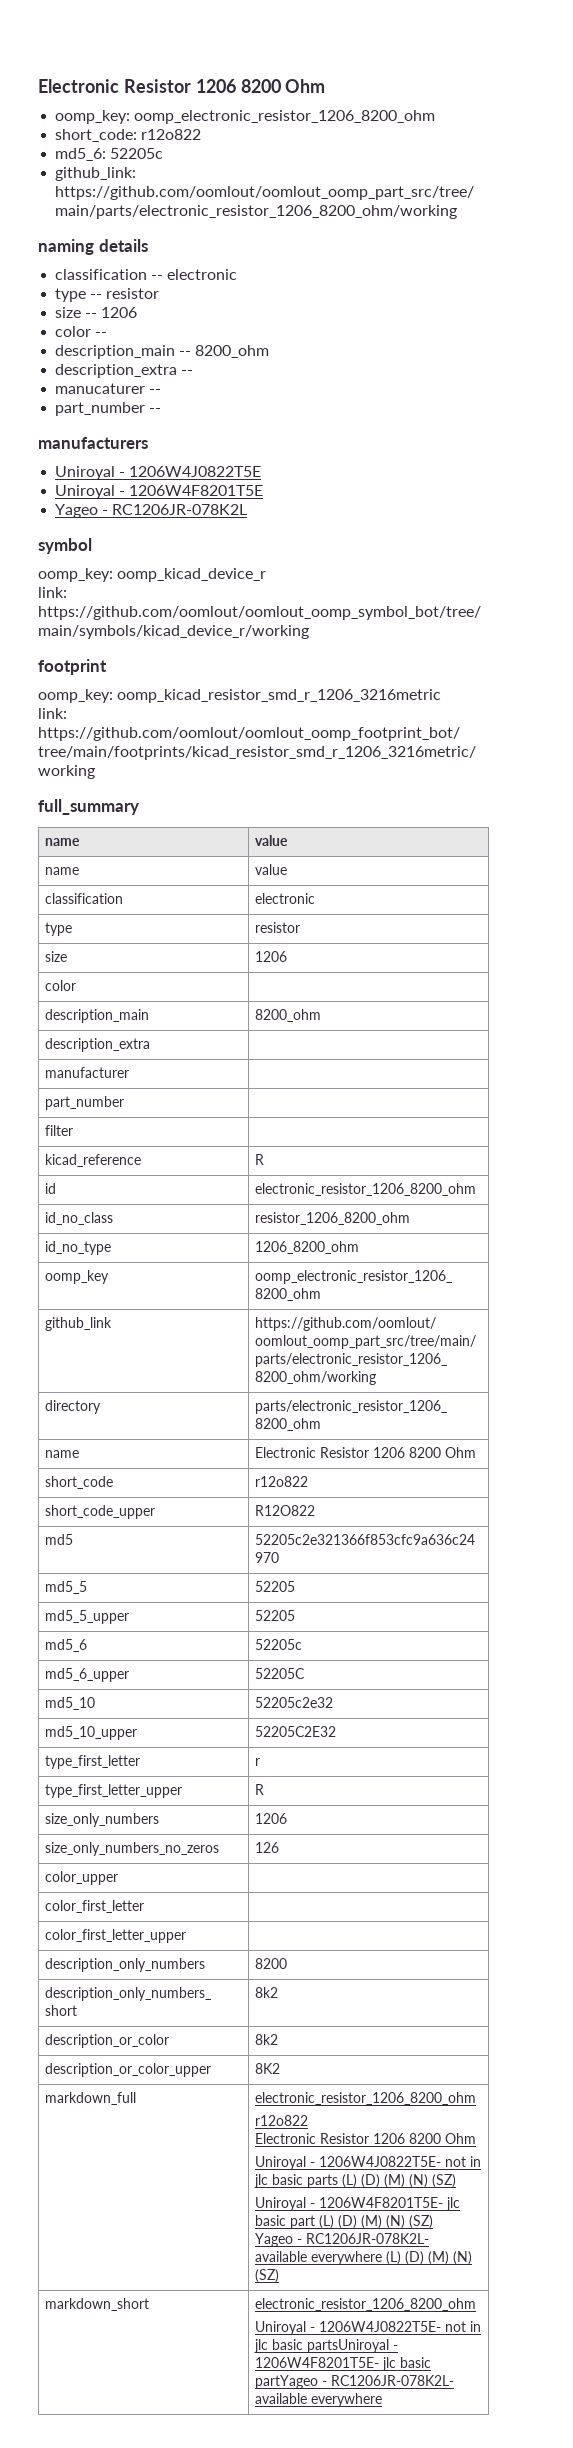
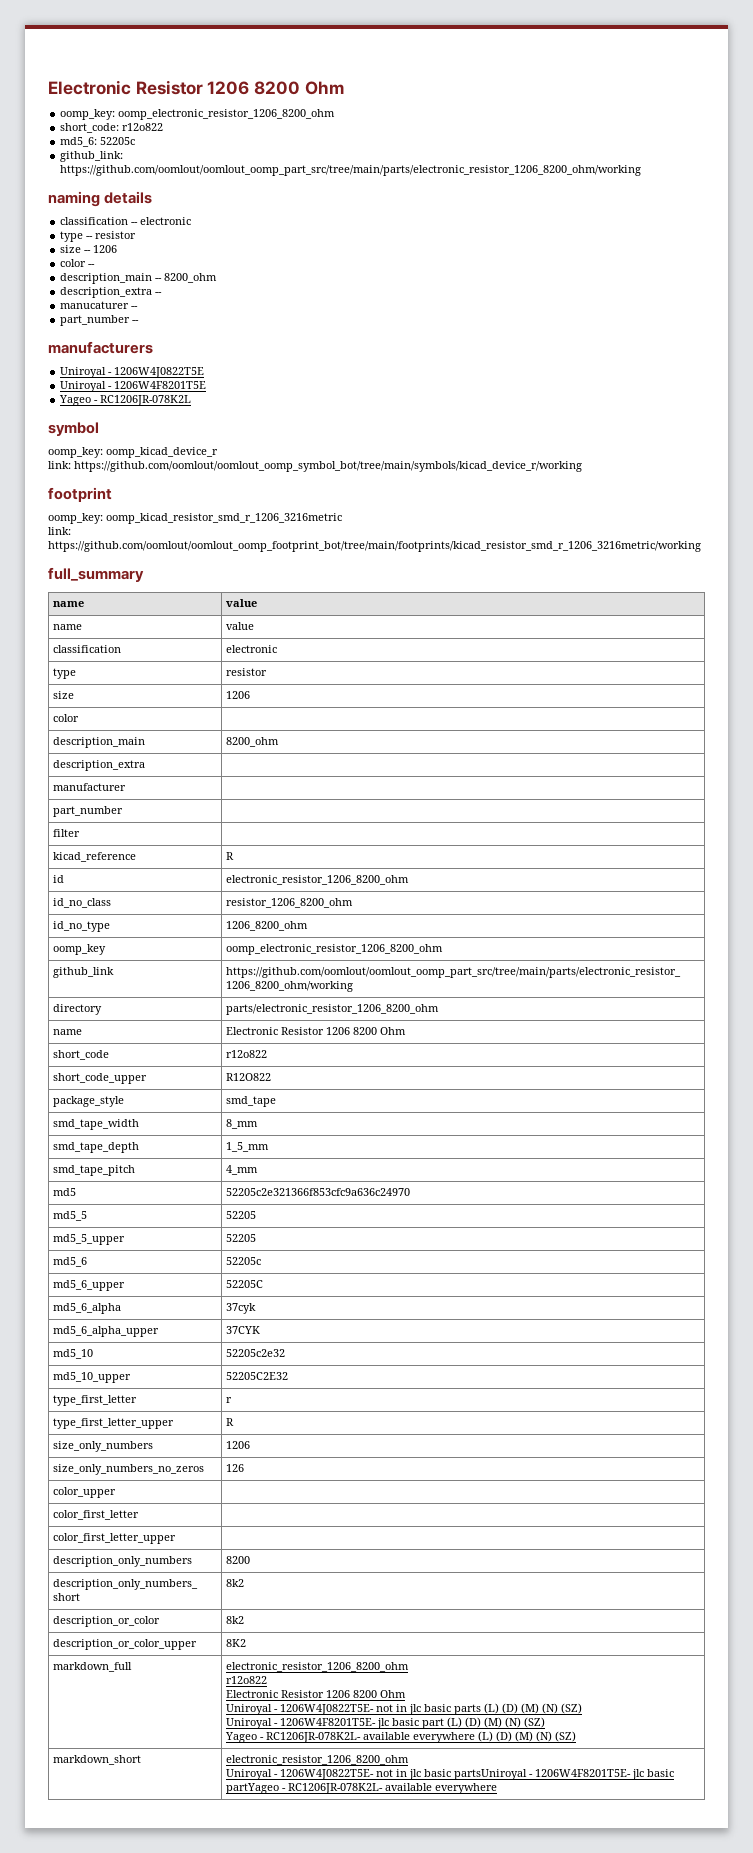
+ package_style | smd_tape
+ smd_tape_width | 8_mm
+ smd_tape_depth | 1_5_mm
+ smd_tape_pitch | 4_mm
+ md5_6_alpha | 37cyk
+ md5_6_alpha_upper | 37CYK

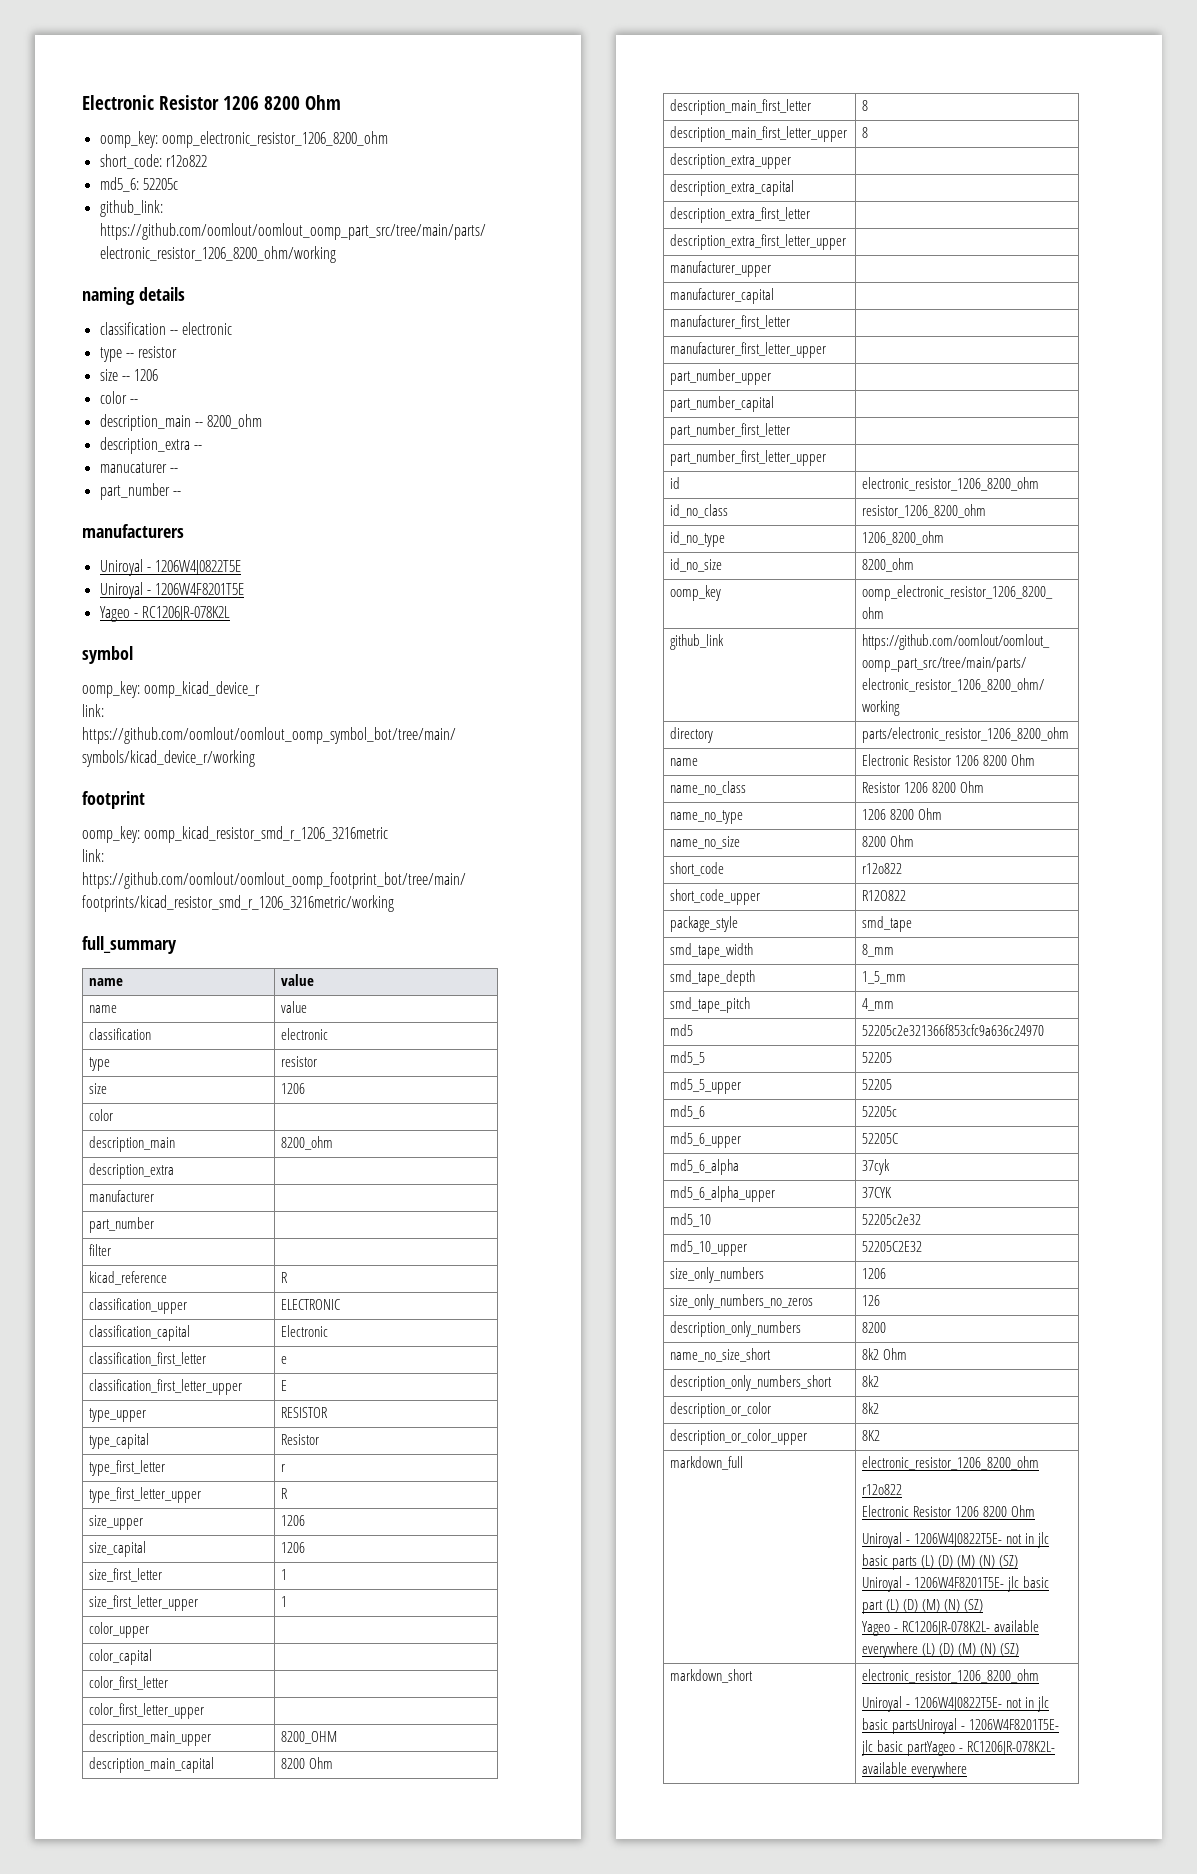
+ classification_upper | ELECTRONIC
+ classification_capital | Electronic
+ classification_first_letter | e
+ classification_first_letter_upper | E
+ type_upper | RESISTOR
+ type_capital | Resistor
+ type_first_letter | r
+ type_first_letter_upper | R
+ size_upper | 1206
+ size_capital | 1206
+ size_first_letter | 1
+ size_first_letter_upper | 1
+ color_upper |
+ color_capital |
+ color_first_letter |
+ color_first_letter_upper |
+ description_main_upper | 8200_OHM
+ description_main_capital | 8200 Ohm
+ description_main_first_letter | 8
+ description_main_first_letter_upper | 8
+ description_extra_upper |
+ description_extra_capital |
+ description_extra_first_letter |
+ description_extra_first_letter_upper |
+ manufacturer_upper |
+ manufacturer_capital |
+ manufacturer_first_letter |
+ manufacturer_first_letter_upper |
+ part_number_upper |
+ part_number_capital |
+ part_number_first_letter |
+ part_number_first_letter_upper |
+ id_no_size | 8200_ohm
+ name_no_class | Resistor 1206 8200 Ohm
+ name_no_type | 1206 8200 Ohm
+ name_no_size | 8200 Ohm
- type_first_letter | r
- type_first_letter_upper | R
- color_upper |
- color_first_letter |
- color_first_letter_upper |
+ name_no_size_short | 8k2 Ohm

